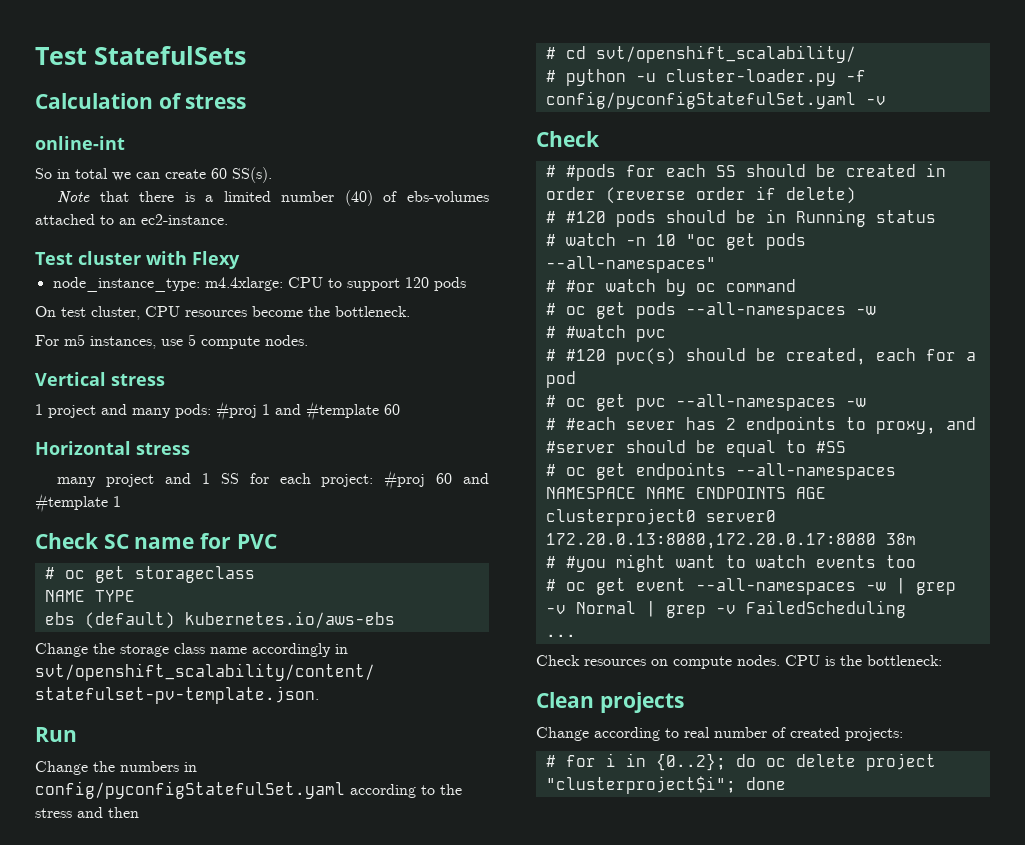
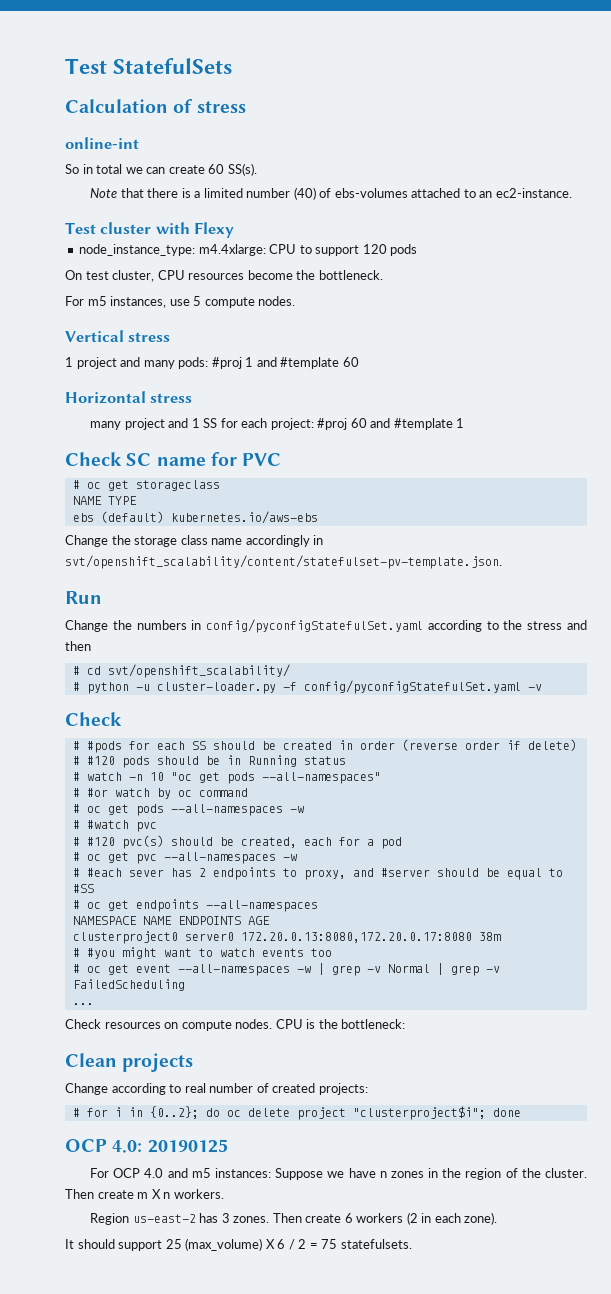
+ OCP 4.0: 20190125
+ For OCP 4.0 and m5 instances: Suppose we have n zones in the region of the cluster. Then create m X n workers.
+ Region us-east-2 has 3 zones. Then create 6 workers (2 in each zone).
+ It should support 25 (max_volume) X 6 / 2 = 75 statefulsets.

